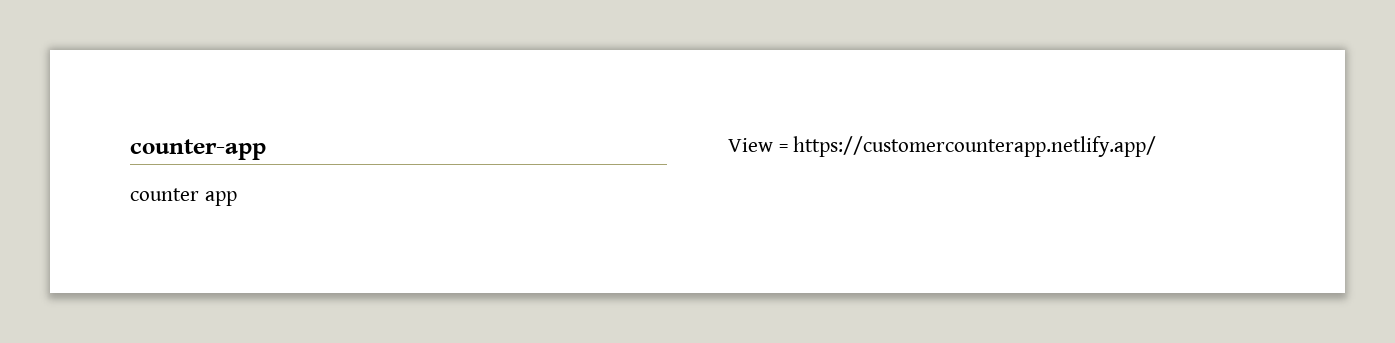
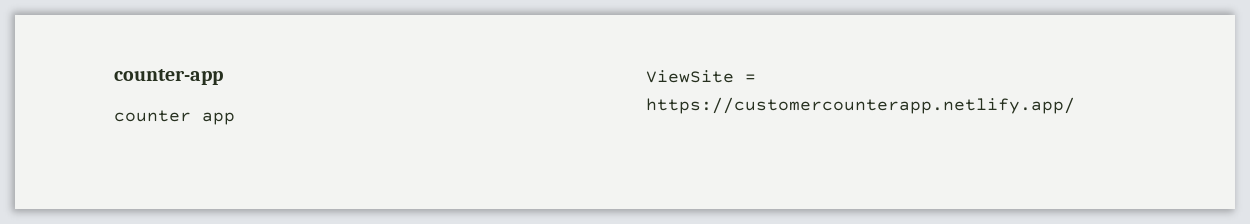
- View = https://customercounterapp.netlify.app/
+ ViewSite = https://customercounterapp.netlify.app/

